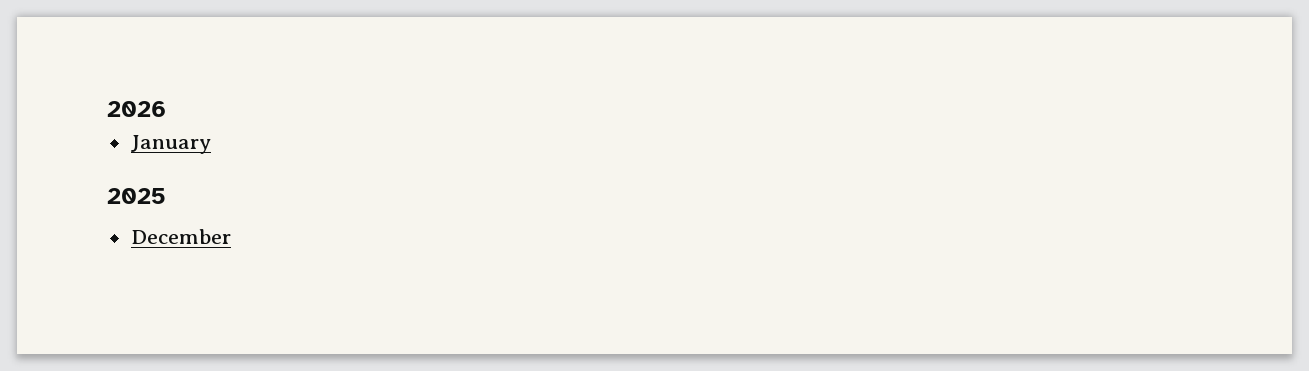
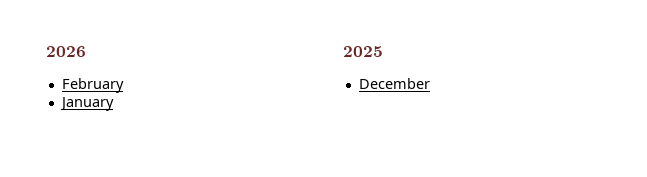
+ February

